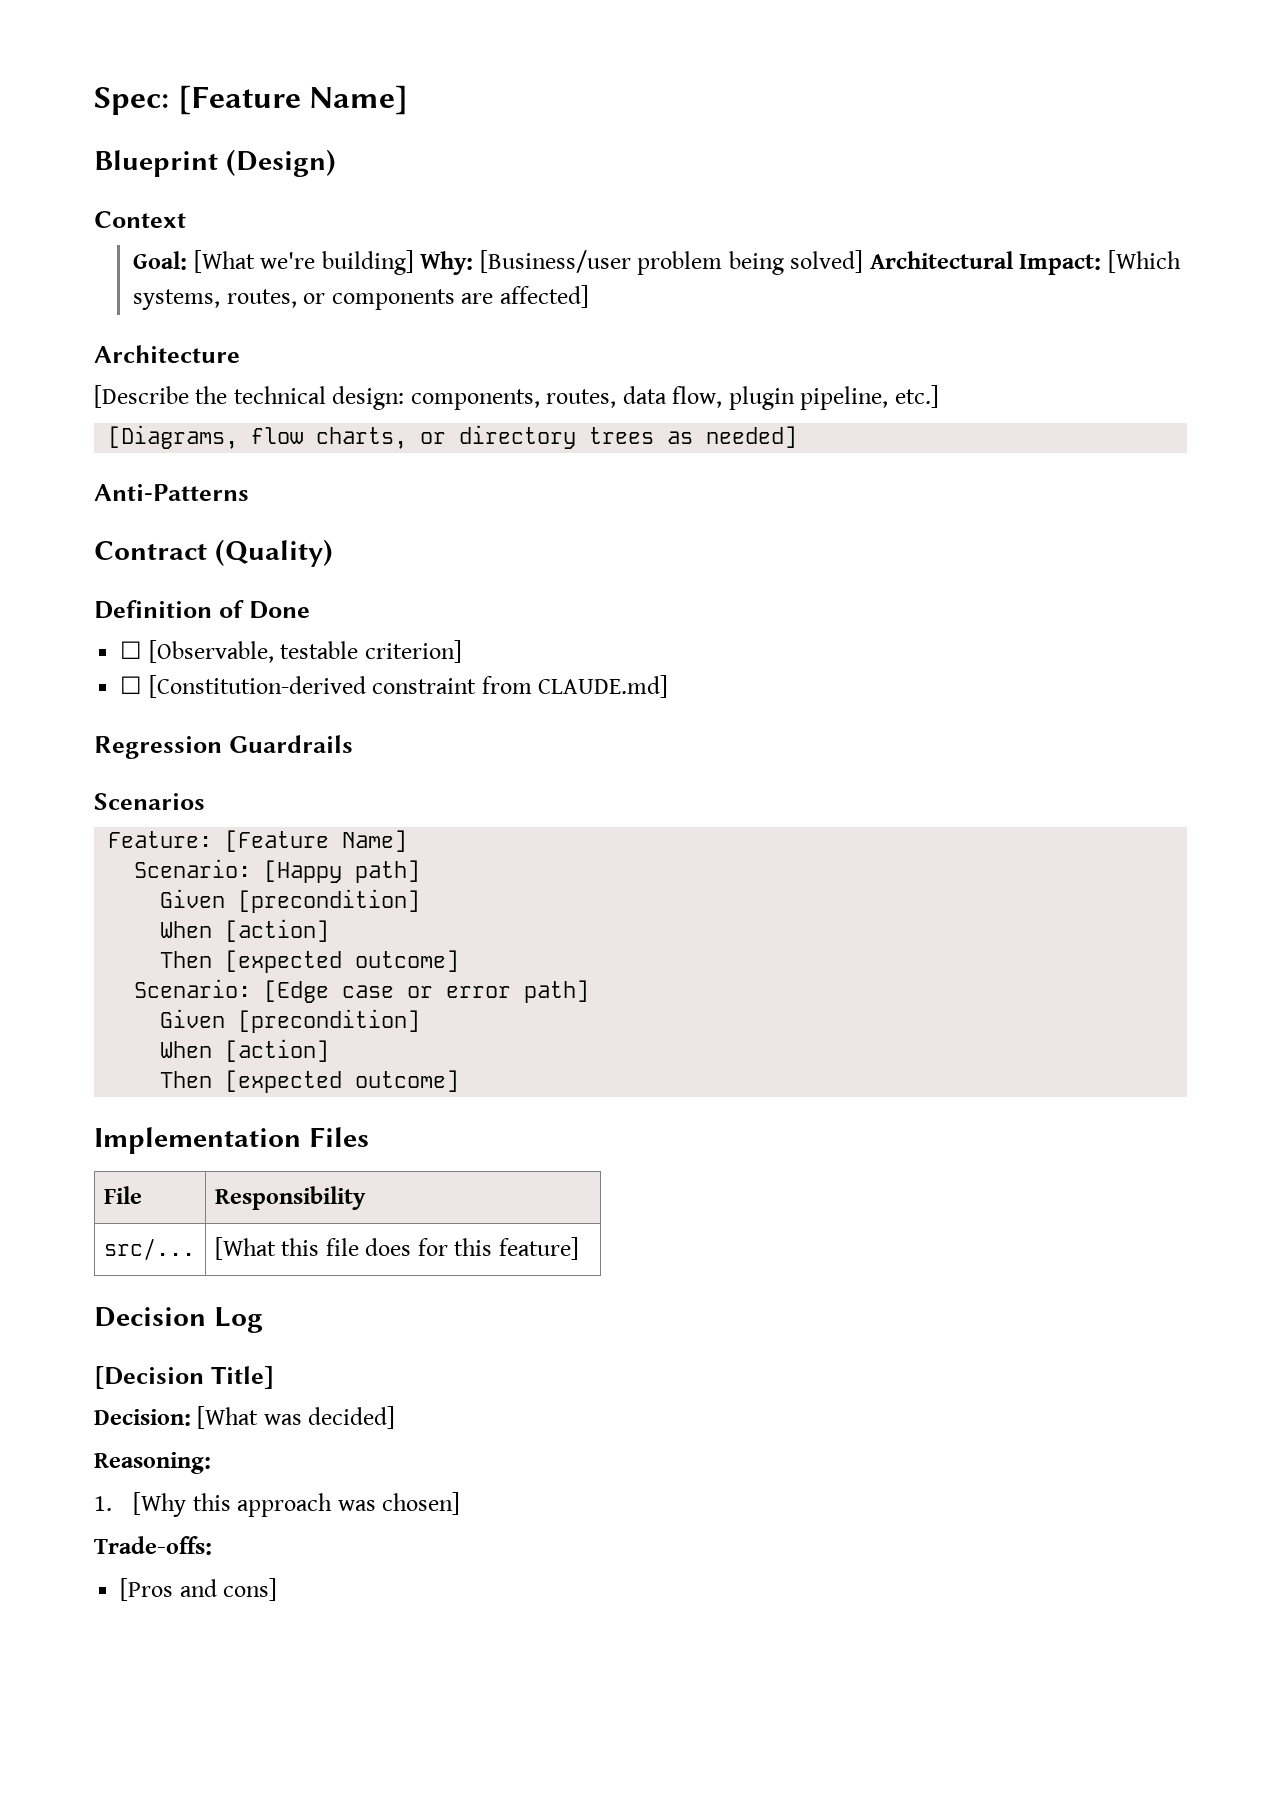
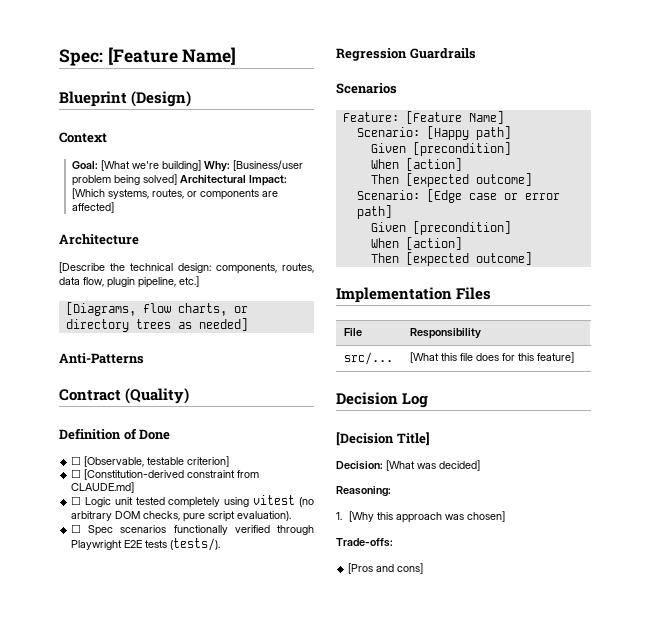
+ ☐ Logic unit tested completely using vitest (no arbitrary DOM checks, pure script evaluation).
+ ☐ Spec scenarios functionally verified through Playwright E2E tests (tests/).

